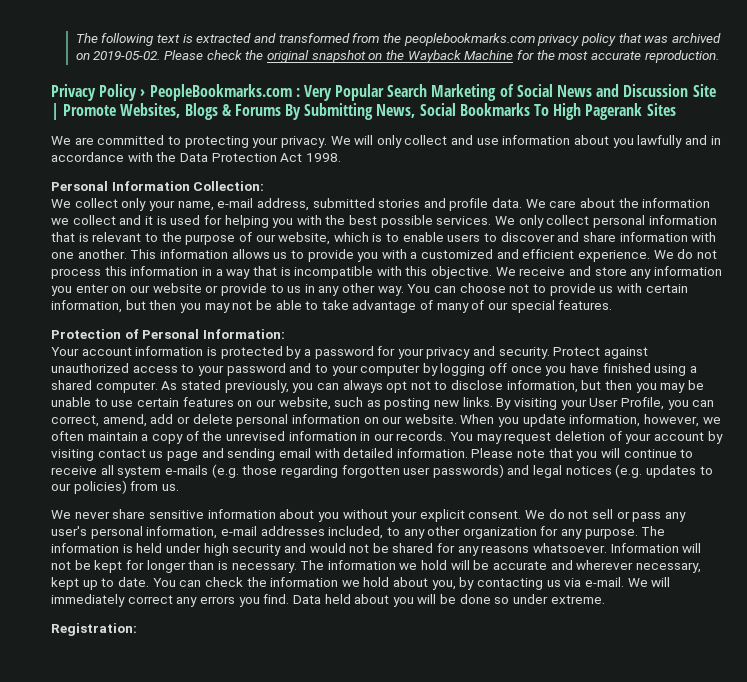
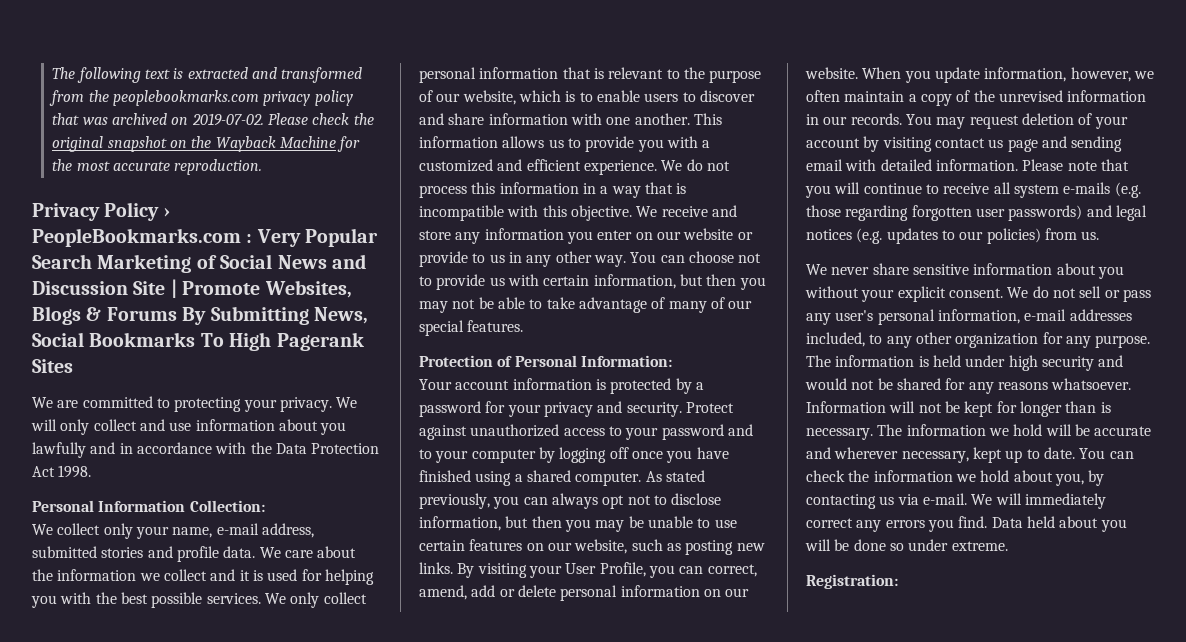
- The following text is extracted and transformed from the peoplebookmarks.com privacy policy that was archived on 2019-05-02.
+ The following text is extracted and transformed from the peoplebookmarks.com privacy policy that was archived on 2019-07-02.

